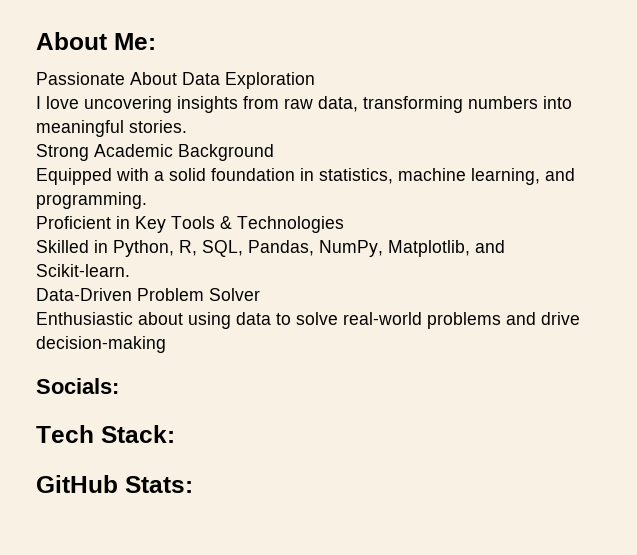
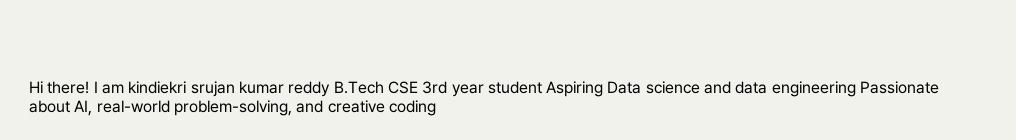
- About Me:
- Passionate About Data Exploration
- I love uncovering insights from raw data, transforming numbers into meaningful stories.
- Strong Academic Background
- Equipped with a solid foundation in statistics, machine learning, and programming.
- Proficient in Key Tools & Technologies
- Skilled in Python, R, SQL, Pandas, NumPy, Matplotlib, and Scikit-learn.
- Data-Driven Problem Solver
- Enthusiastic about using data to solve real-world problems and drive decision-making
- Socials:
- Tech Stack:
- GitHub Stats:
+ Hi there! I am kindiekri srujan kumar reddy B.Tech CSE 3rd year student Aspiring Data science and data engineering Passionate about AI, real-world problem-solving, and creative coding

